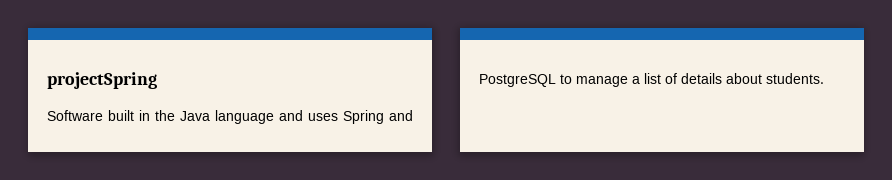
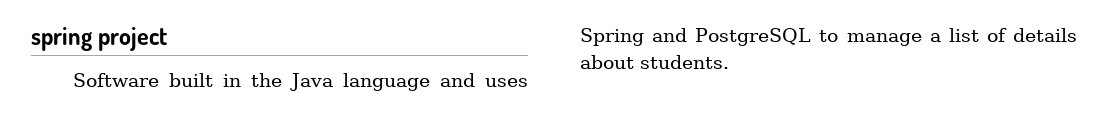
- projectSpring
+ spring project

